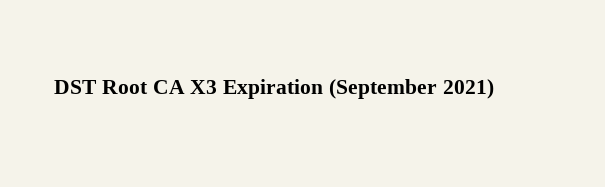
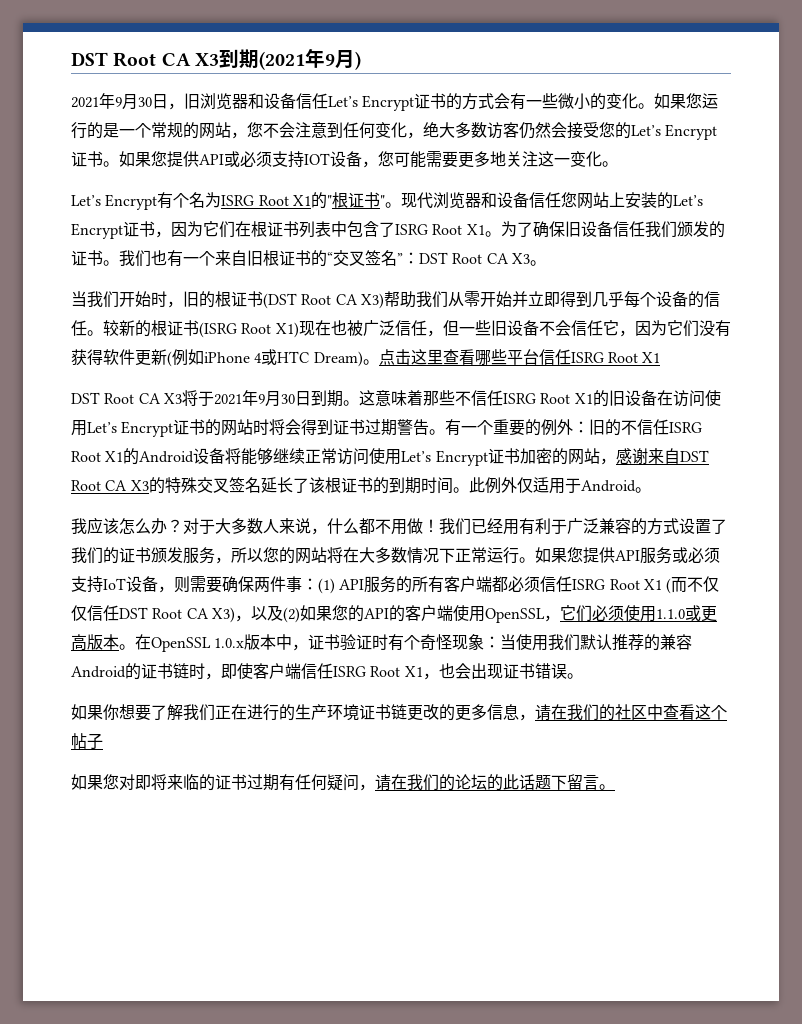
- DST Root CA X3 Expiration (September 2021)
+ DST Root CA X3到期(2021年9月)
+ 2021年9月30日，旧浏览器和设备信任Let’s Encrypt证书的方式会有一些微小的变化。如果您运行的是一个常规的网站，您不会注意到任何变化，绝大多数访客仍然会接受您的Let’s Encrypt证书。如果您提供API或必须支持IOT设备，您可能需要更多地关注这一变化。
+ Let’s Encrypt有个名为ISRG Root X1的"根证书"。现代浏览器和设备信任您网站上安装的Let’s Encrypt证书，因为它们在根证书列表中包含了ISRG Root X1。为了确保旧设备信任我们颁发的证书。我们也有一个来自旧根证书的“交叉签名”：DST Root CA X3。
+ 当我们开始时，旧的根证书(DST Root CA X3)帮助我们从零开始并立即得到几乎每个设备的信任。较新的根证书(ISRG Root X1)现在也被广泛信任，但一些旧设备不会信任它，因为它们没有获得软件更新(例如iPhone 4或HTC Dream)。点击这里查看哪些平台信任ISRG Root X1
+ DST Root CA X3将于2021年9月30日到期。这意味着那些不信任ISRG Root X1的旧设备在访问使用Let’s Encrypt证书的网站时将会得到证书过期警告。有一个重要的例外：旧的不信任ISRG Root X1的Android设备将能够继续正常访问使用Let’s Encrypt证书加密的网站，感谢来自DST Root CA X3的特殊交叉签名延长了该根证书的到期时间。此例外仅适用于Android。
+ 我应该怎么办？对于大多数人来说，什么都不用做！我们已经用有利于广泛兼容的方式设置了我们的证书颁发服务，所以您的网站将在大多数情况下正常运行。如果您提供API服务或必须支持IoT设备，则需要确保两件事：(1) API服务的所有客户端都必须信任ISRG Root X1 (而不仅仅信任DST Root CA X3)，以及(2)如果您的API的客户端使用OpenSSL，它们必须使用1.1.0或更高版本。在OpenSSL 1.0.x版本中，证书验证时有个奇怪现象：当使用我们默认推荐的兼容Android的证书链时，即使客户端信任ISRG Root X1，也会出现证书错误。
+ 如果你想要了解我们正在进行的生产环境证书链更改的更多信息，请在我们的社区中查看这个帖子
+ 如果您对即将来临的证书过期有任何疑问，请在我们的论坛的此话题下留言。

